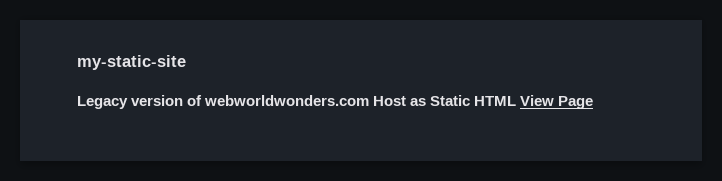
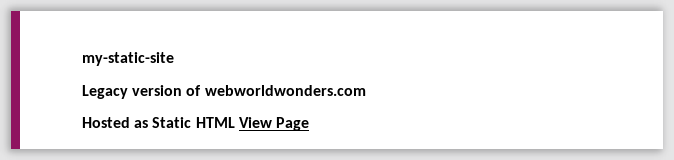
- Legacy version of webworldwonders.com Host as Static HTML View Page
+ Legacy version of webworldwonders.com
+ Hosted as Static HTML View Page

